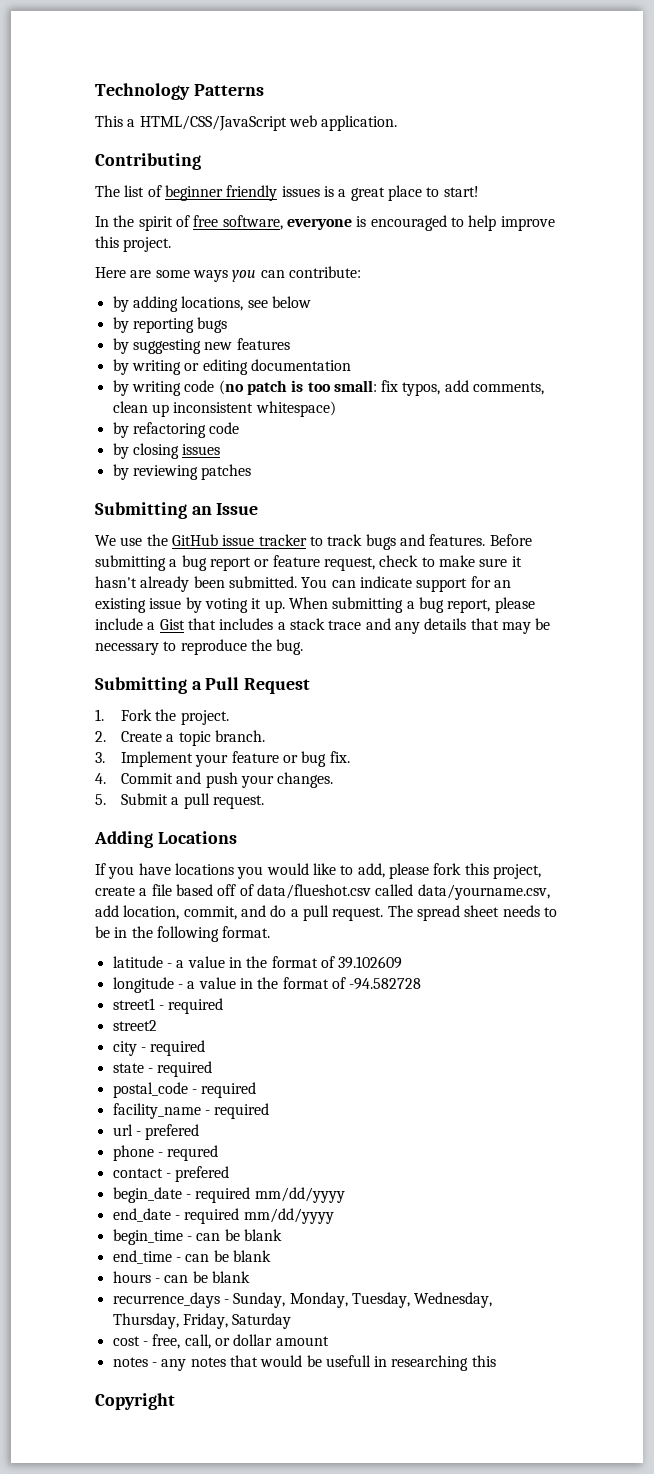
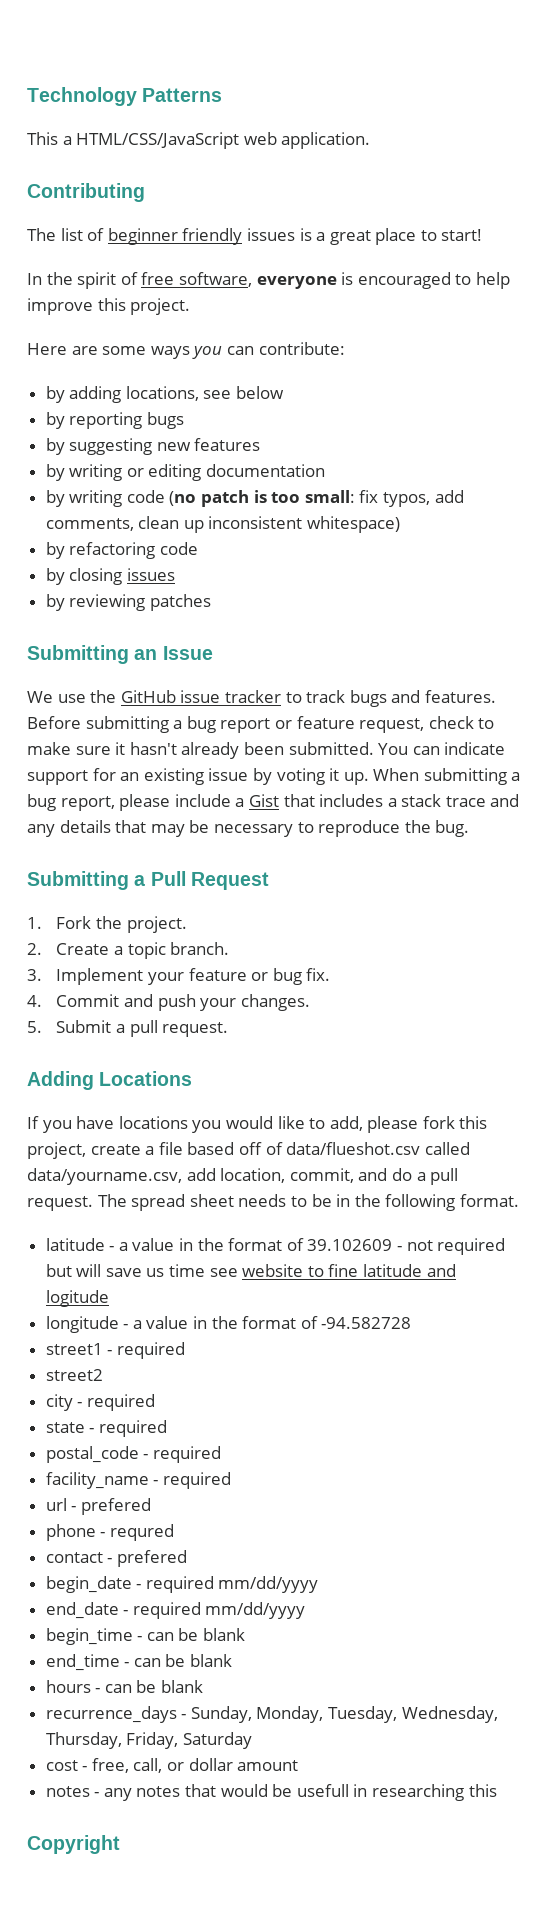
- latitude - a value in the format of 39.102609
+ latitude - a value in the format of 39.102609 - not required but will save us time see website to fine latitude and logitude

